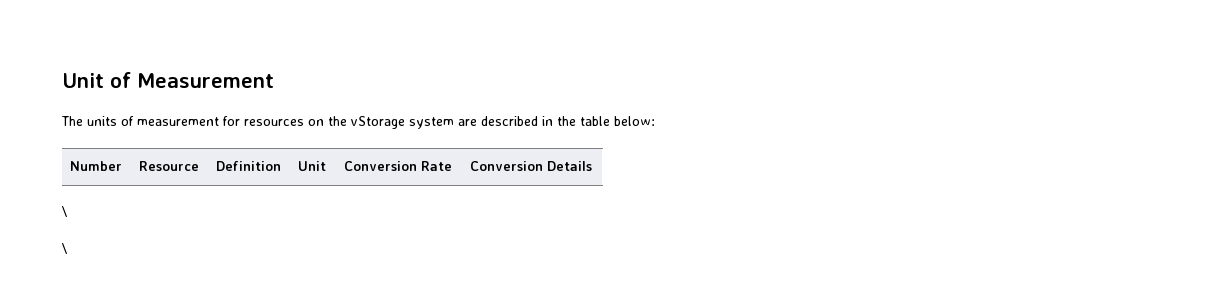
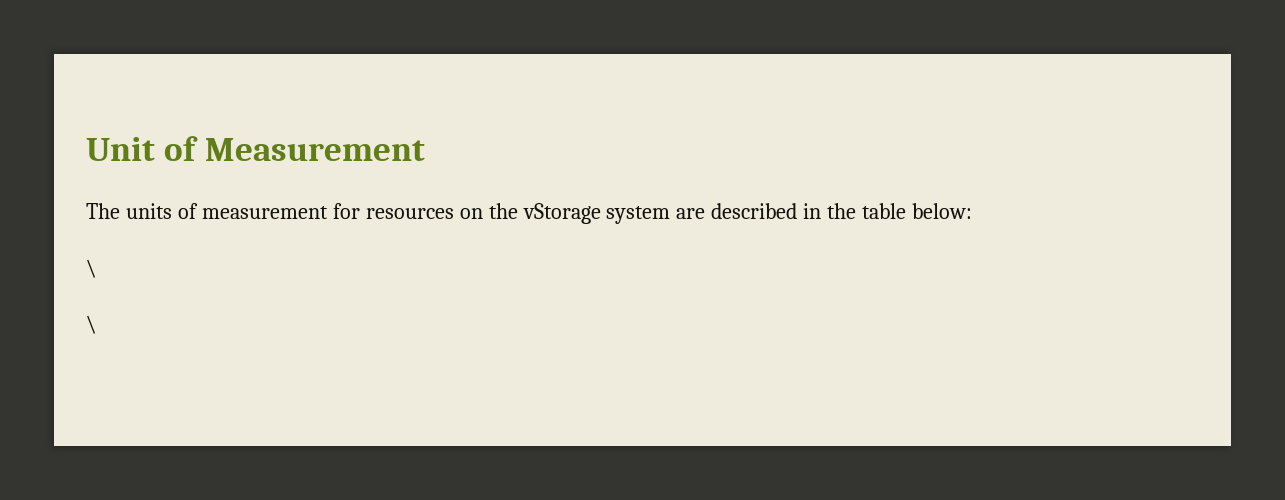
- Number | Resource | Definition | Unit | Conversion Rate | Conversion Details

